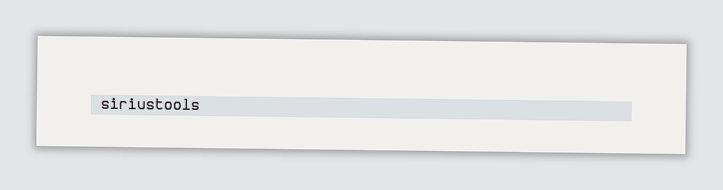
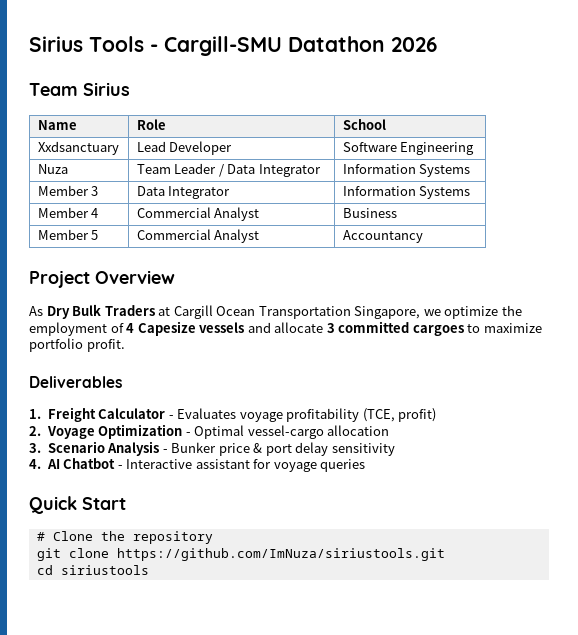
- siriustools
+ Sirius Tools - Cargill-SMU Datathon 2026
+ Team Sirius
+ Name | Role | School
+ Xxdsanctuary | Lead Developer | Software Engineering
+ Nuza | Team Leader / Data Integrator | Information Systems
+ Member 3 | Data Integrator | Information Systems
+ Member 4 | Commercial Analyst | Business
+ Member 5 | Commercial Analyst | Accountancy
+ Project Overview
+ As Dry Bulk Traders at Cargill Ocean Transportation Singapore, we optimize the employment of 4 Capesize vessels and allocate 3 committed cargoes to maximize portfolio profit.
+ Deliverables
+ 1. Freight Calculator - Evaluates voyage profitability (TCE, profit)
+ 2. Voyage Optimization - Optimal vessel-cargo allocation
+ 3. Scenario Analysis - Bunker price & port delay sensitivity
+ 4. AI Chatbot - Interactive assistant for voyage queries
+ Quick Start
+ # Clone the repository
+ git clone https://github.com/ImNuza/siriustools.git
+ cd siriustools

